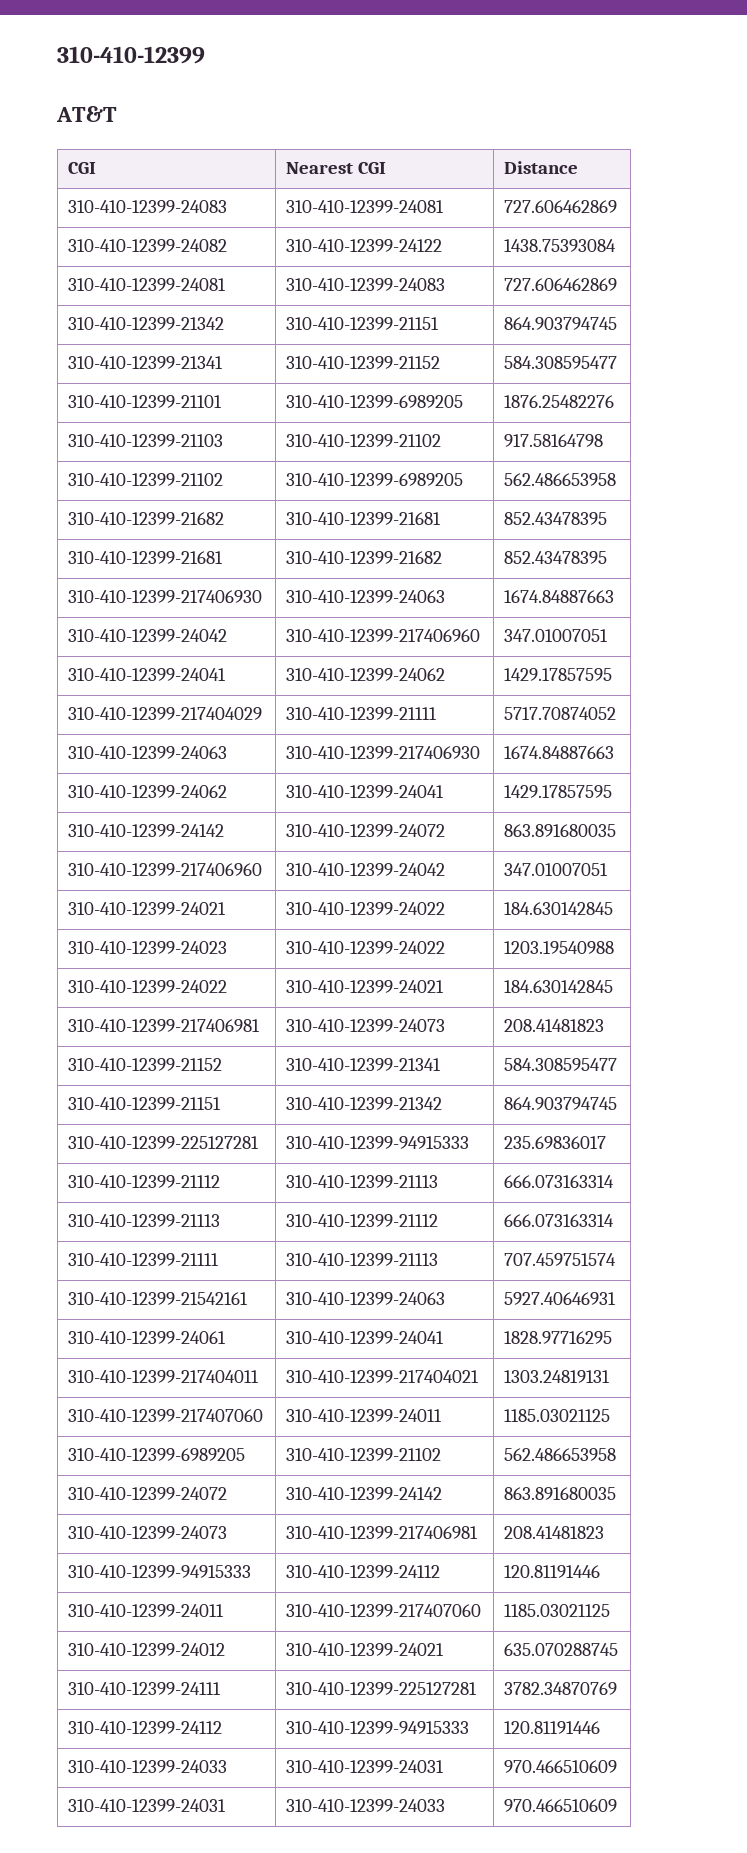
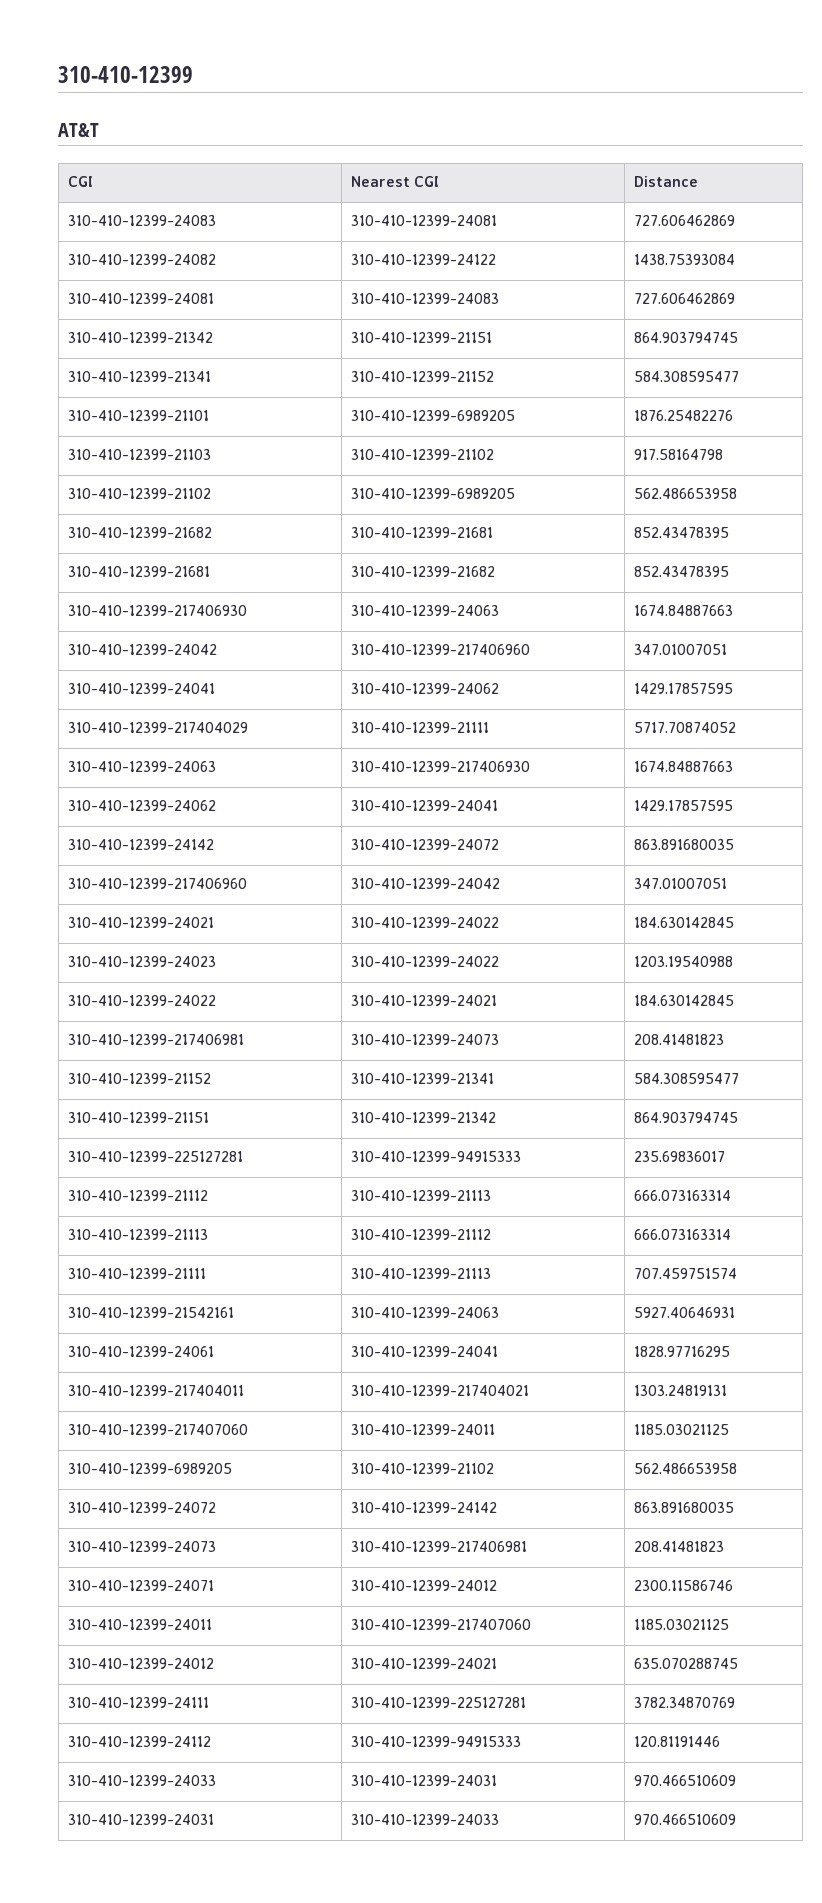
- 310-410-12399-94915333 | 310-410-12399-24112 | 120.81191446
+ 310-410-12399-24071 | 310-410-12399-24012 | 2300.11586746

